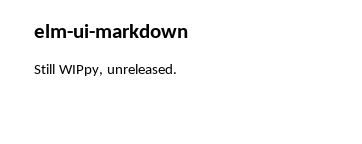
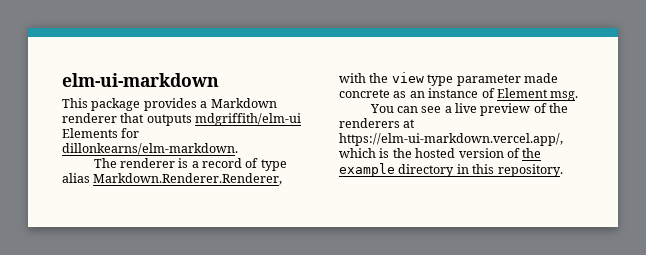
- Still WIPpy, unreleased.
+ This package provides a Markdown renderer that outputs mdgriffith/elm-ui Elements for dillonkearns/elm-markdown.
+ The renderer is a record of type alias Markdown.Renderer.Renderer, with the view type parameter made concrete as an instance of Element msg.
+ You can see a live preview of the renderers at https://elm-ui-markdown.vercel.app/, which is the hosted version of the example directory in this repository.

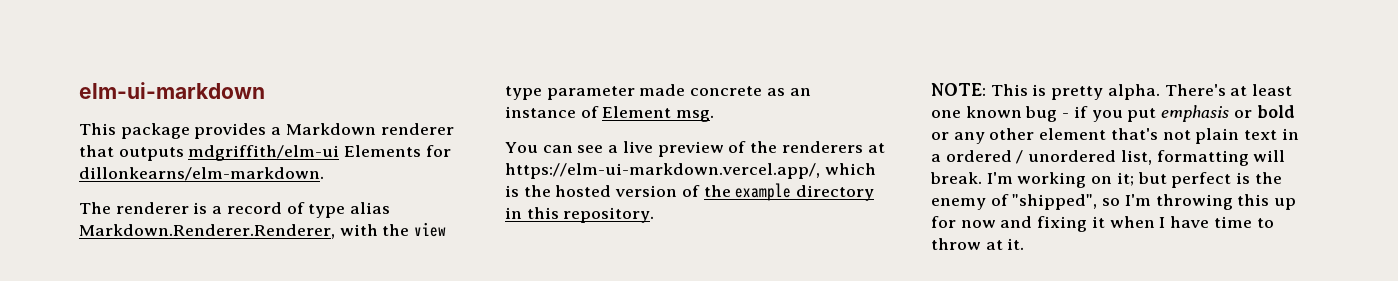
+ NOTE: This is pretty alpha. There's at least one known bug - if you put emphasis or bold or any other element that's not plain text in a ordered / unordered list, formatting will break. I'm working on it; but perfect is the enemy of "shipped", so I'm throwing this up for now and fixing it when I have time to throw at it.

